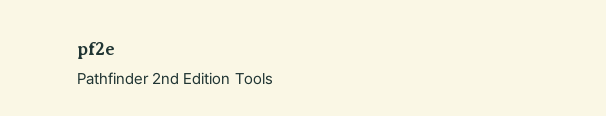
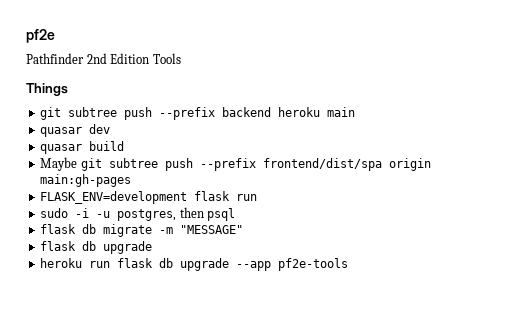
+ Things
+ git subtree push --prefix backend heroku main
+ quasar dev
+ quasar build
+ Maybe git subtree push --prefix frontend/dist/spa origin main:gh-pages
+ FLASK_ENV=development flask run
+ sudo -i -u postgres, then psql
+ flask db migrate -m "MESSAGE"
+ flask db upgrade
+ heroku run flask db upgrade --app pf2e-tools

